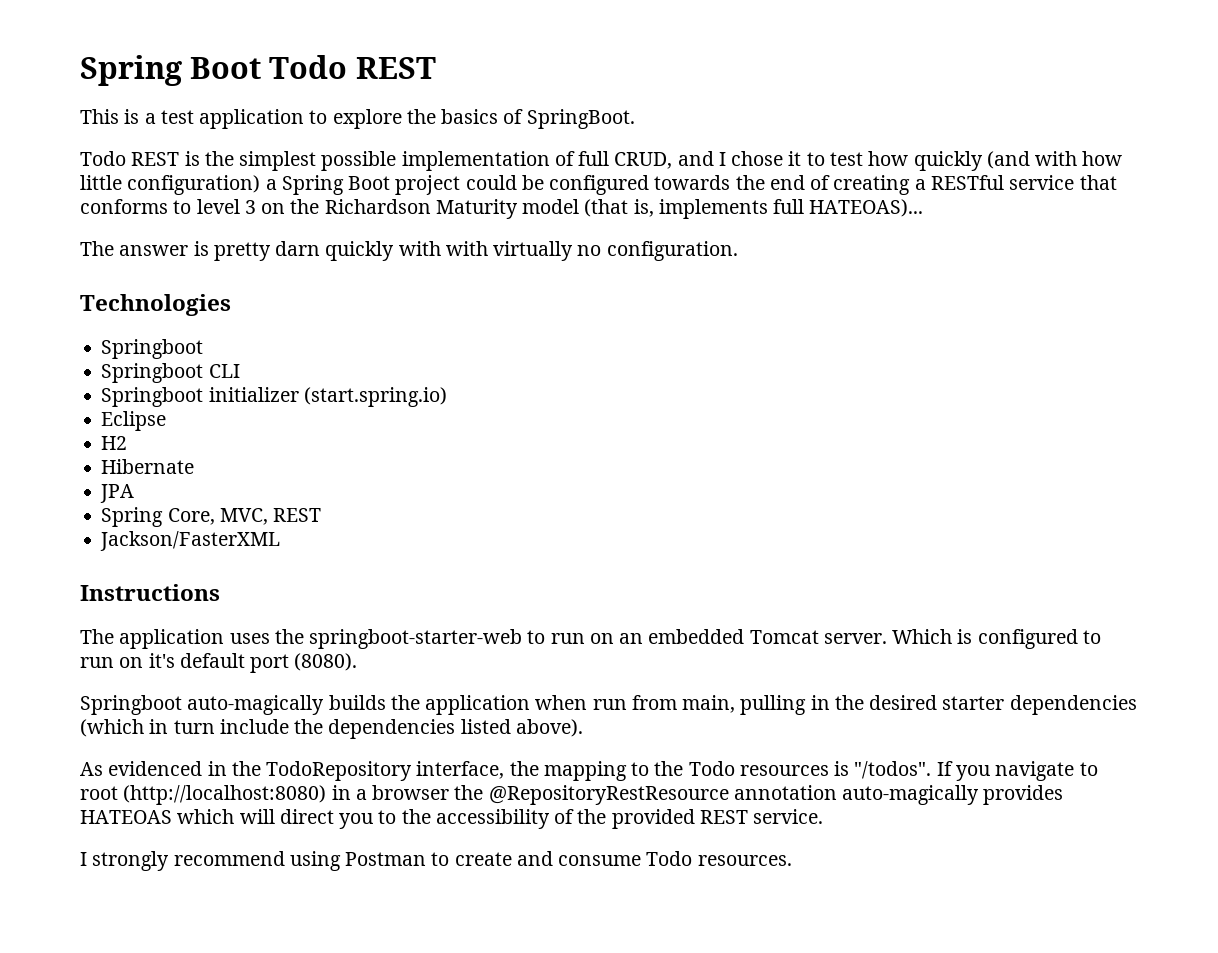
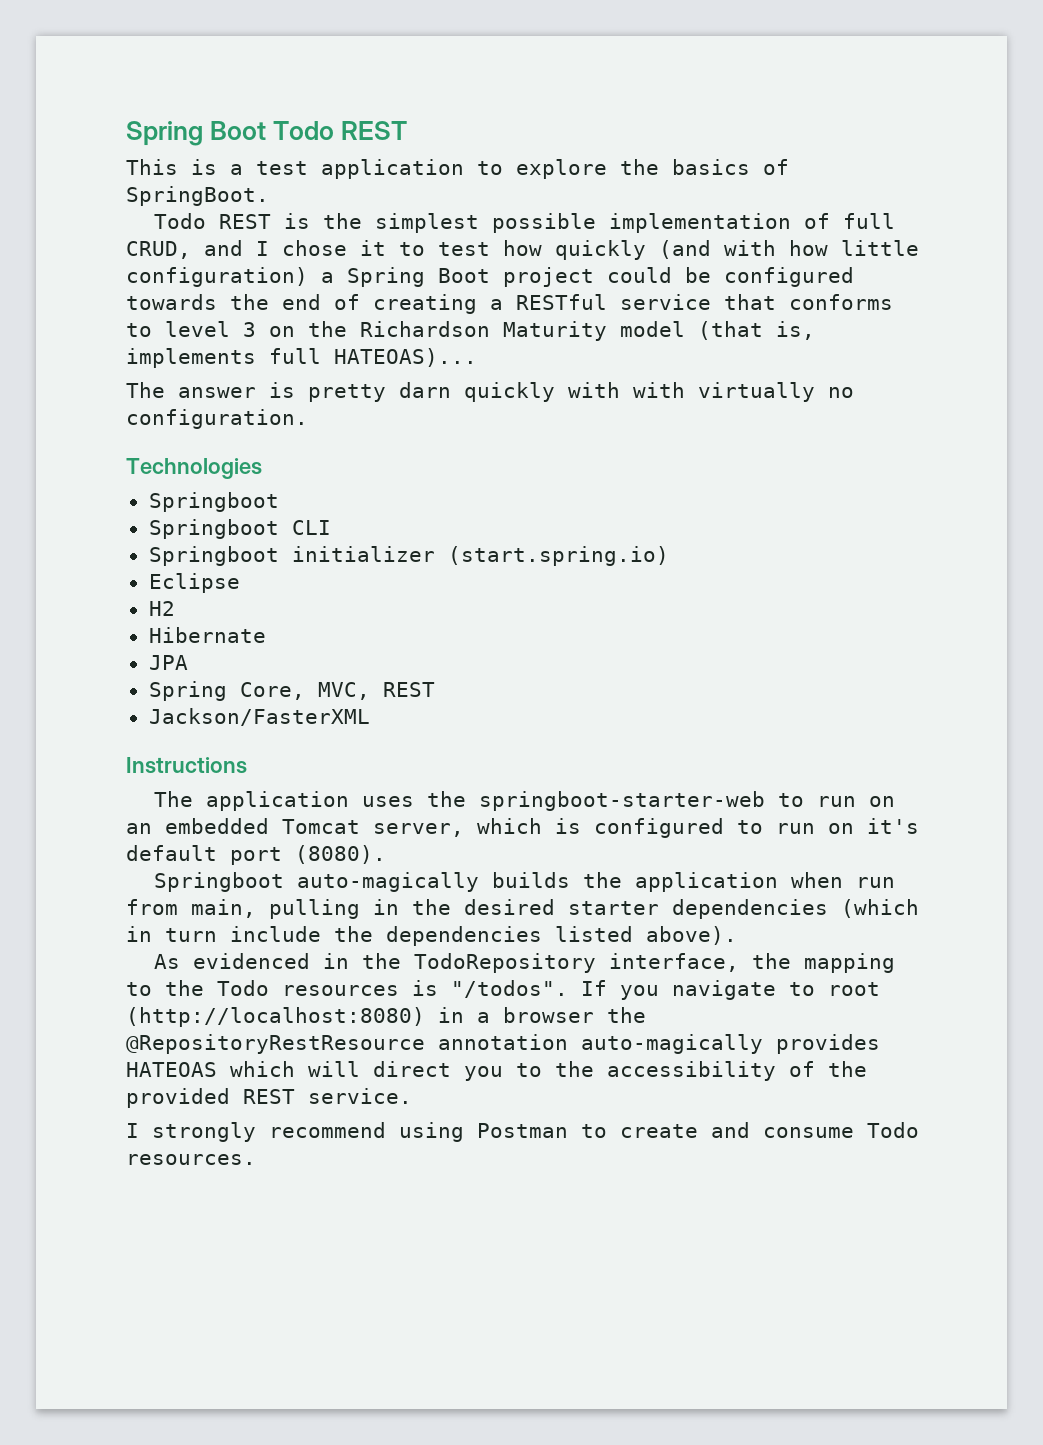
- The application uses the springboot-starter-web to run on an embedded Tomcat server. Which is configured to run on it's default port (8080).
+ The application uses the springboot-starter-web to run on an embedded Tomcat server, which is configured to run on it's default port (8080).

